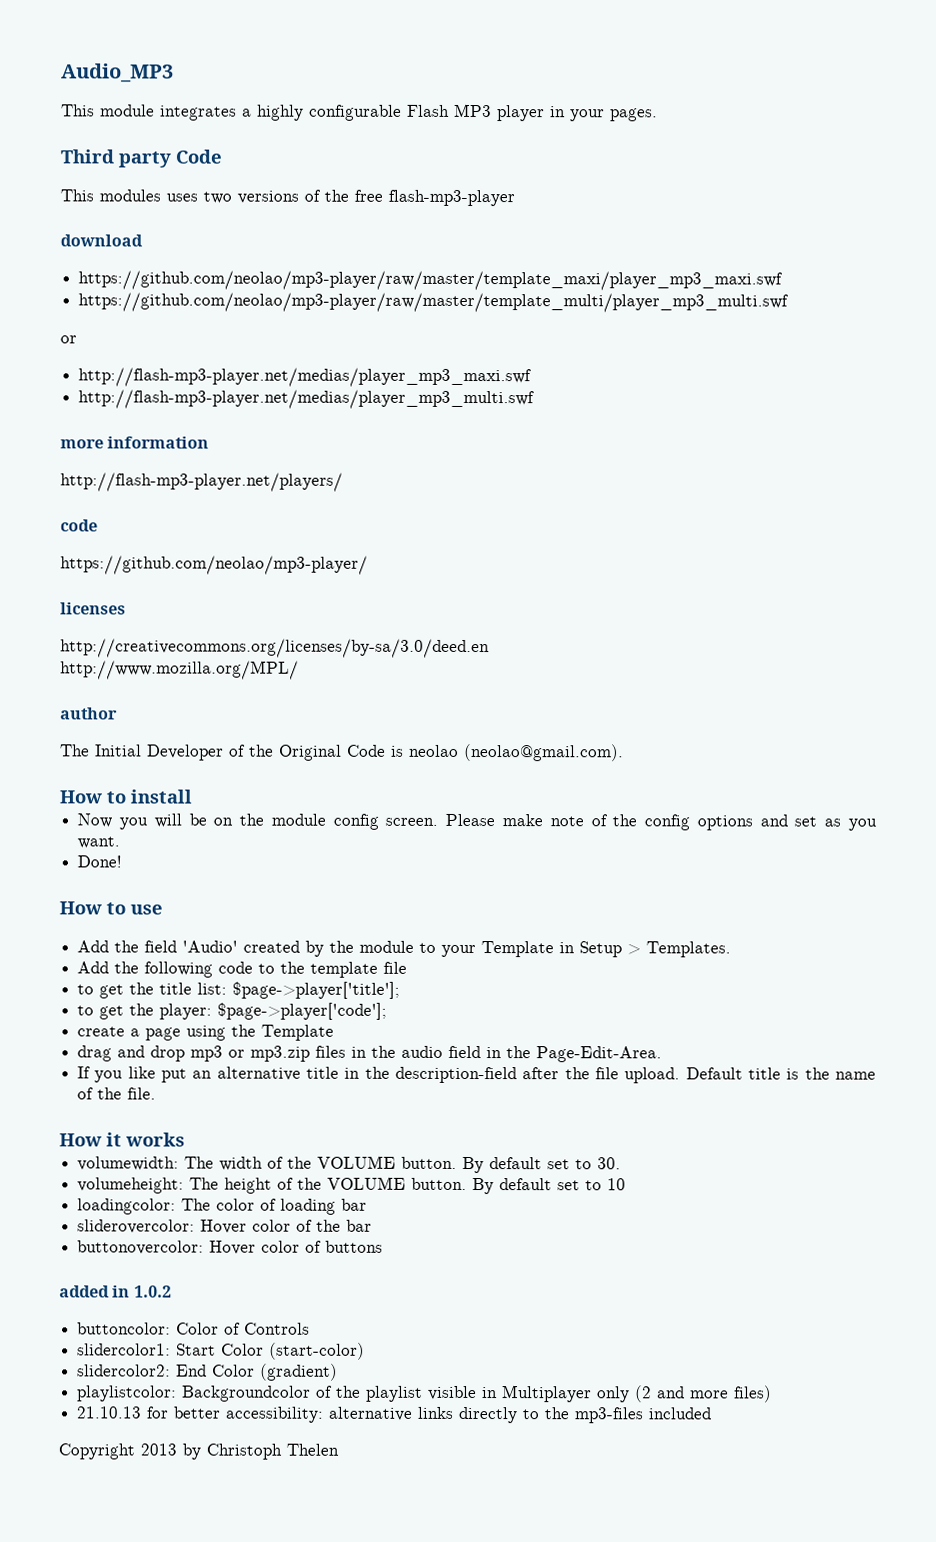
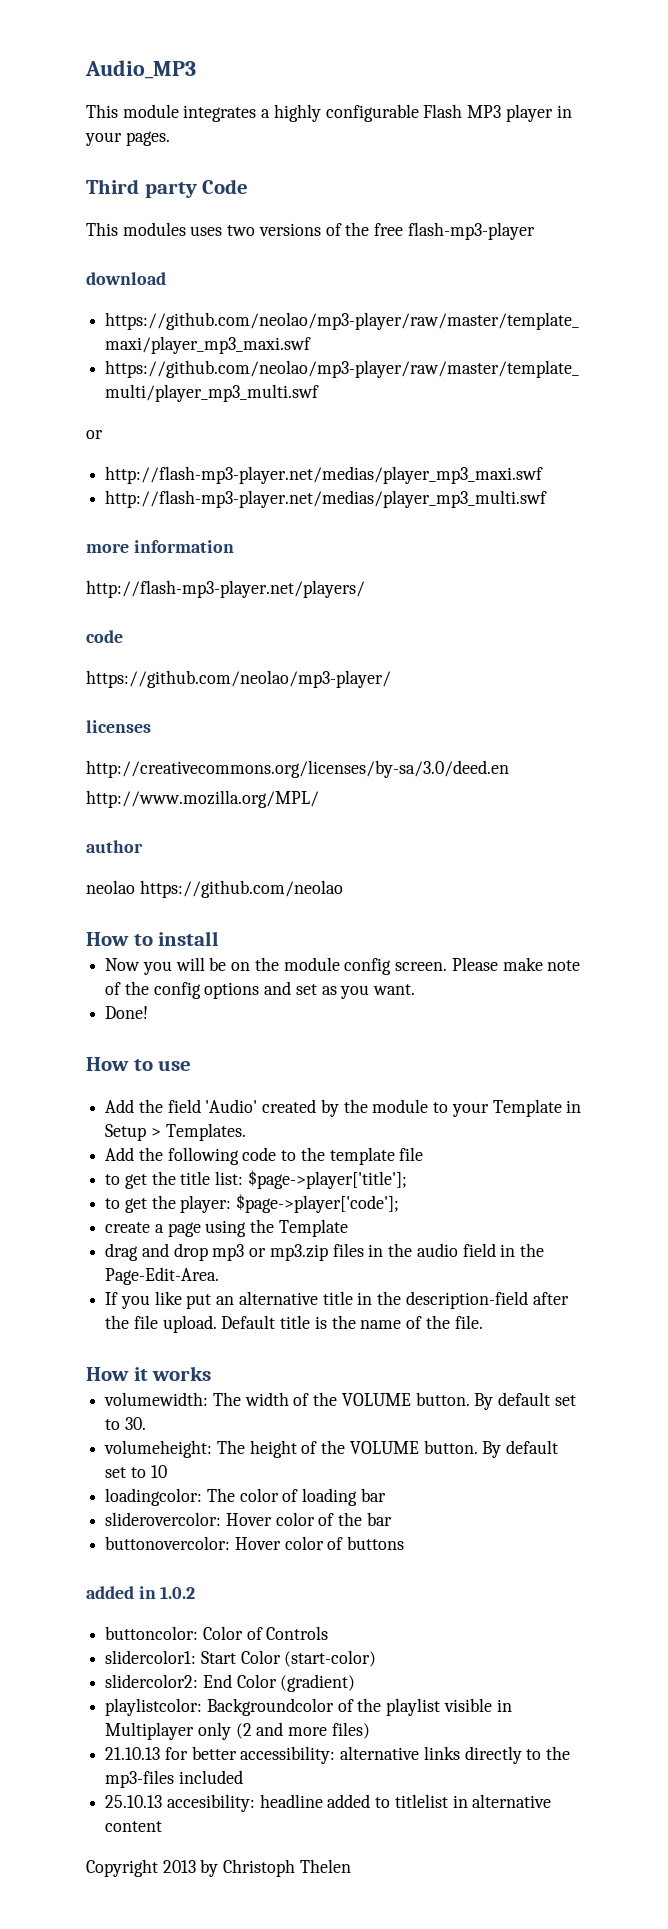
- The Initial Developer of the Original Code is neolao (neolao@gmail.com).
+ neolao https://github.com/neolao
+ 25.10.13 accesibility: headline added to titlelist in alternative content

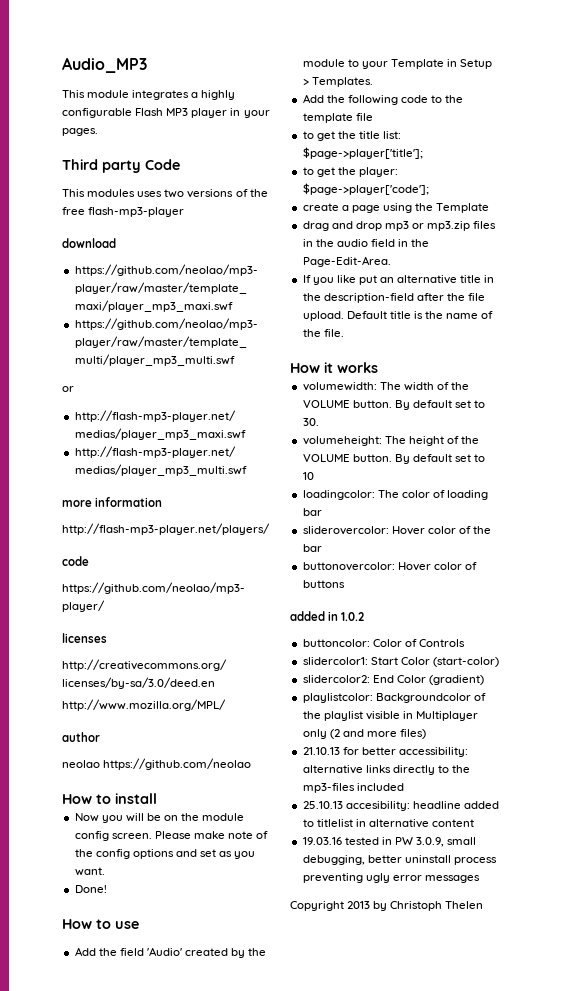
+ 19.03.16 tested in PW 3.0.9, small debugging, better uninstall process preventing ugly error messages

